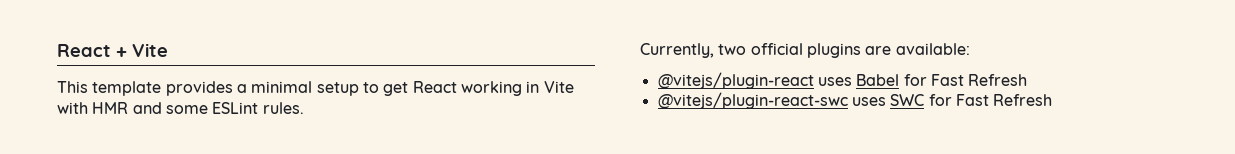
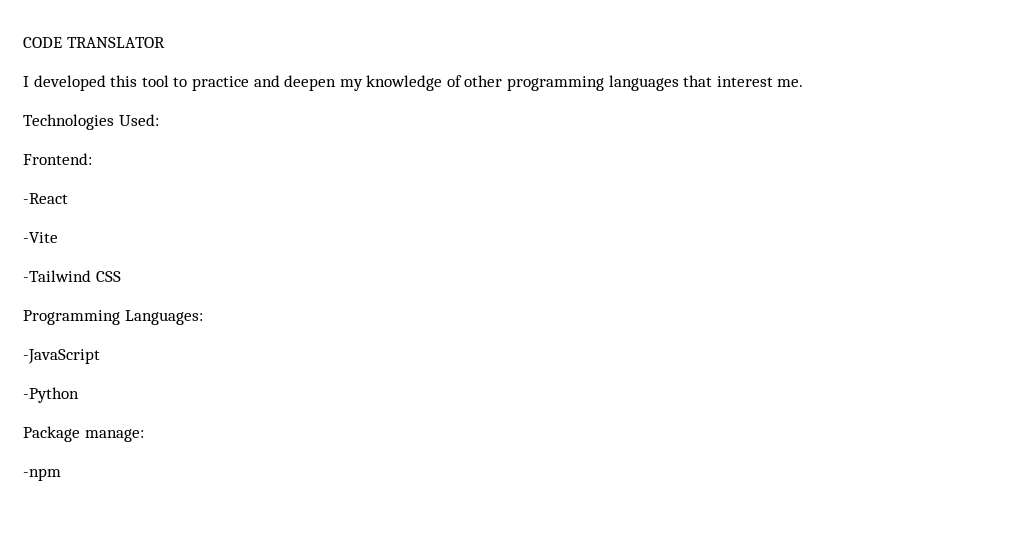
- React + Vite
- This template provides a minimal setup to get React working in Vite with HMR and some ESLint rules.
- Currently, two official plugins are available:
- @vitejs/plugin-react uses Babel for Fast Refresh
- @vitejs/plugin-react-swc uses SWC for Fast Refresh
+ CODE TRANSLATOR
+ I developed this tool to practice and deepen my knowledge of other programming languages that interest me.
+ Technologies Used:
+ Frontend:
+ -React
+ -Vite
+ -Tailwind CSS
+ Programming Languages:
+ -JavaScript
+ -Python
+ Package manage:
+ -npm

